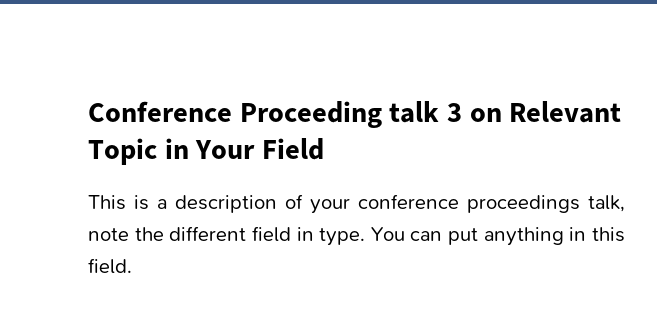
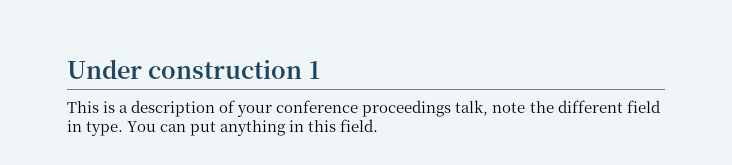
- Conference Proceeding talk 3 on Relevant Topic in Your Field
+ Under construction 1

